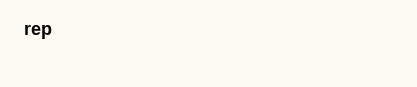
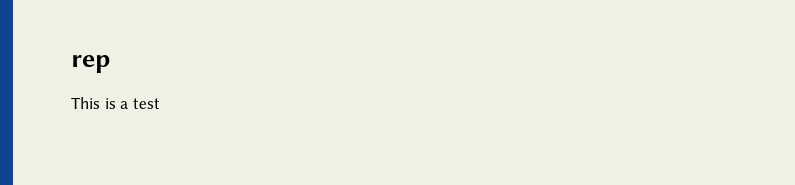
+ This is a test

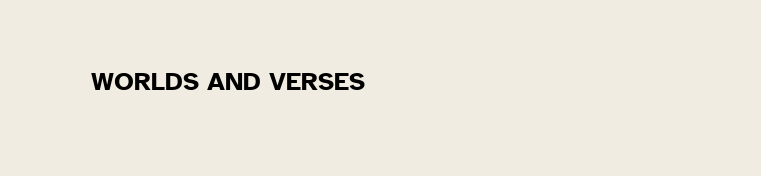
- rep
- This is a test
+ WORLDS AND VERSES

